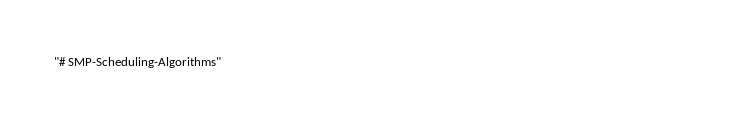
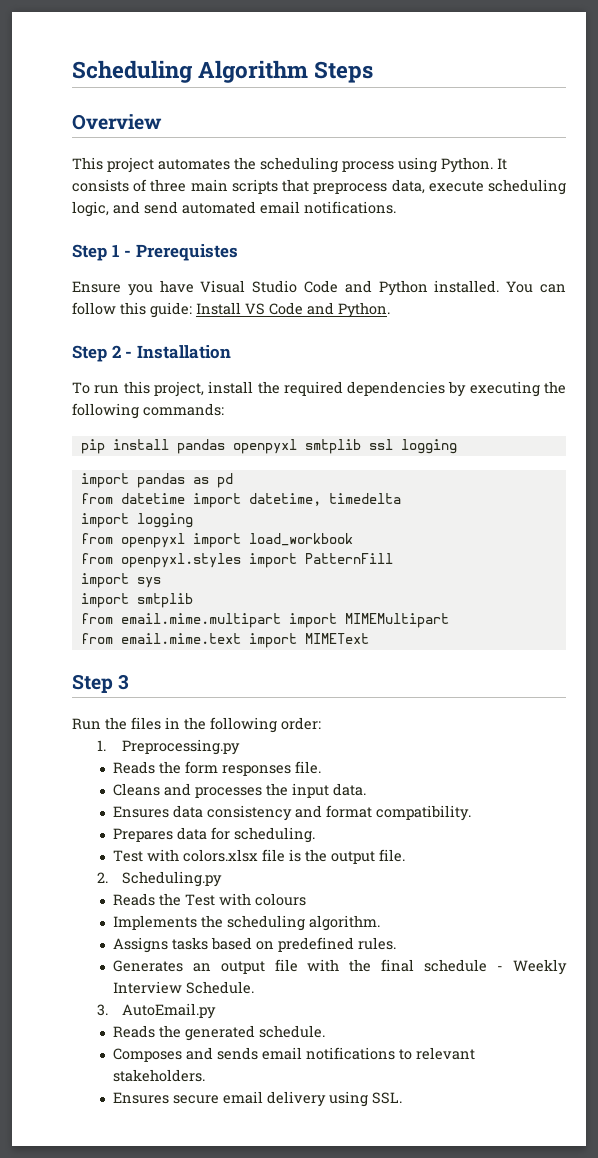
- "# SMP-Scheduling-Algorithms"
+ Scheduling Algorithm Steps
+ Overview
+ This project automates the scheduling process using Python. It consists of three main scripts that preprocess data, execute scheduling logic, and send automated email notifications.
+ Step 1 - Prerequistes
+ Ensure you have Visual Studio Code and Python installed. You can follow this guide: Install VS Code and Python.
+ Step 2 - Installation
+ To run this project, install the required dependencies by executing the following commands:
+ pip install pandas openpyxl smtplib ssl logging
+ import pandas as pd
+ from datetime import datetime, timedelta
+ import logging
+ from openpyxl import load_workbook
+ from openpyxl.styles import PatternFill
+ import sys
+ import smtplib
+ from email.mime.multipart import MIMEMultipart
+ from email.mime.text import MIMEText
+ Step 3
+ Run the files in the following order:
+ 1. Preprocessing.py
+ Reads the form responses file.
+ Cleans and processes the input data.
+ Ensures data consistency and format compatibility.
+ Prepares data for scheduling.
+ Test with colors.xlsx file is the output file.
+ 2. Scheduling.py
+ Reads the Test with colours
+ Implements the scheduling algorithm.
+ Assigns tasks based on predefined rules.
+ Generates an output file with the final schedule - Weekly Interview Schedule.
+ 3. AutoEmail.py
+ Reads the generated schedule.
+ Composes and sends email notifications to relevant stakeholders.
+ Ensures secure email delivery using SSL.

